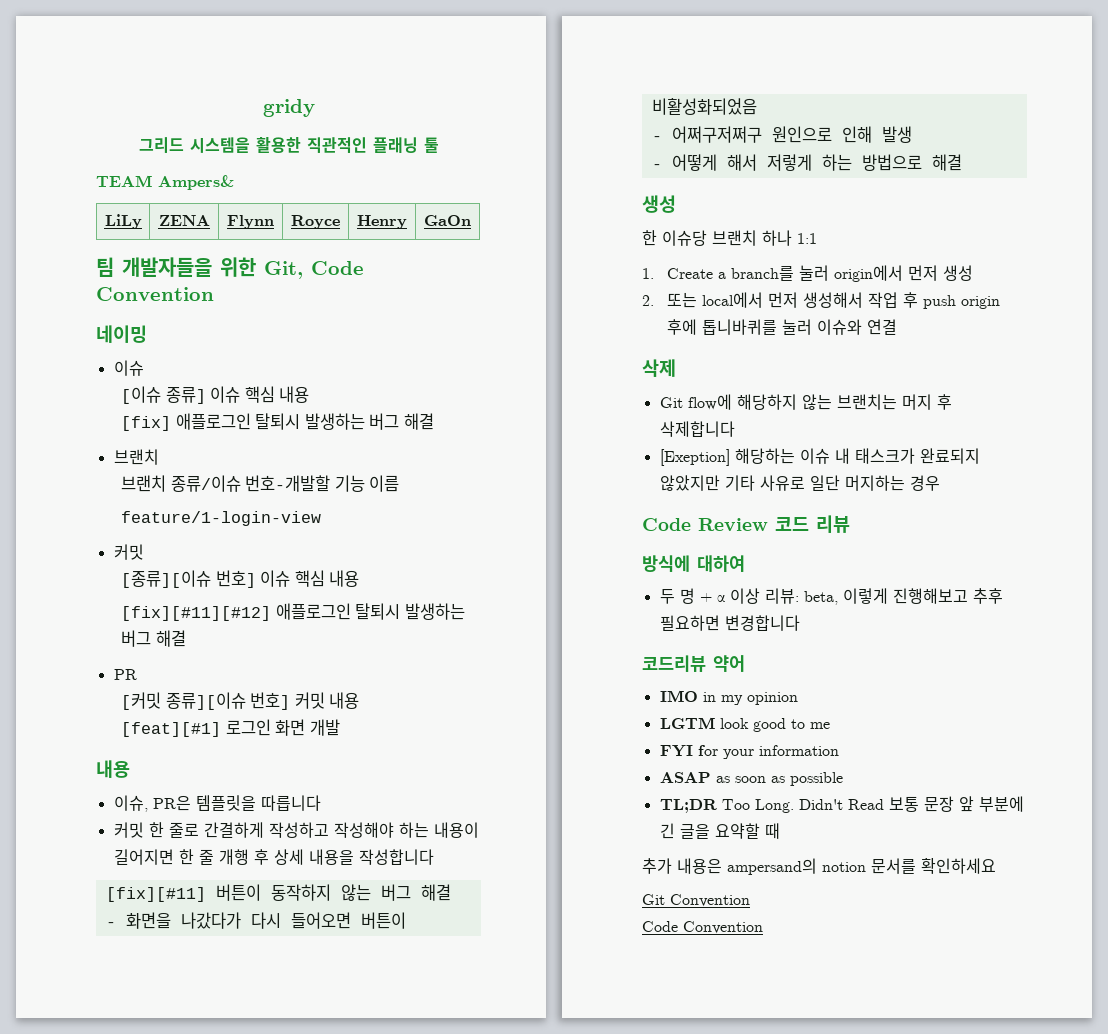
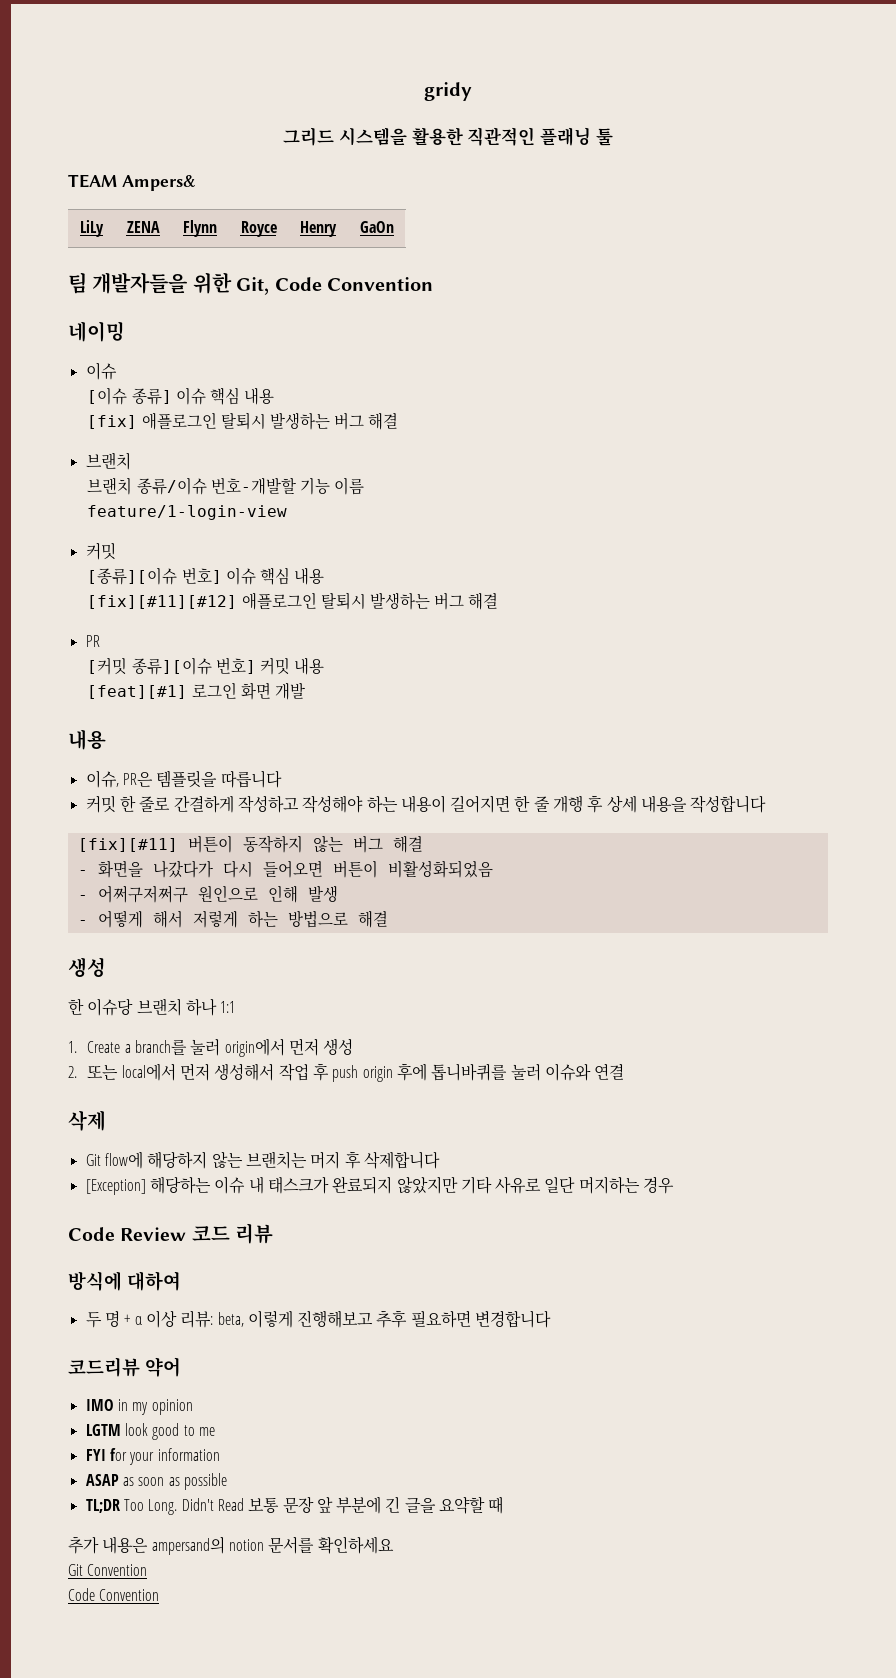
- [Exeption] 해당하는 이슈 내 태스크가 완료되지 않았지만 기타 사유로 일단 머지하는 경우
+ [Exception] 해당하는 이슈 내 태스크가 완료되지 않았지만 기타 사유로 일단 머지하는 경우

